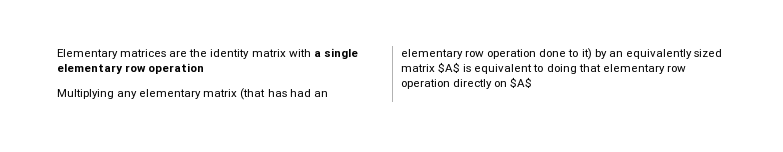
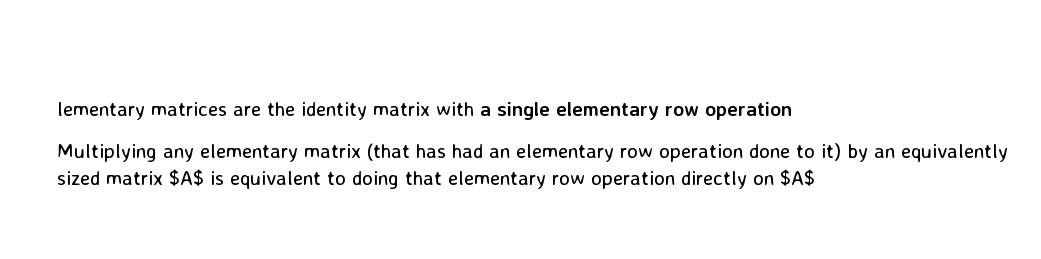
- Elementary matrices are the identity matrix with a single elementary row operation
+ lementary matrices are the identity matrix with a single elementary row operation

